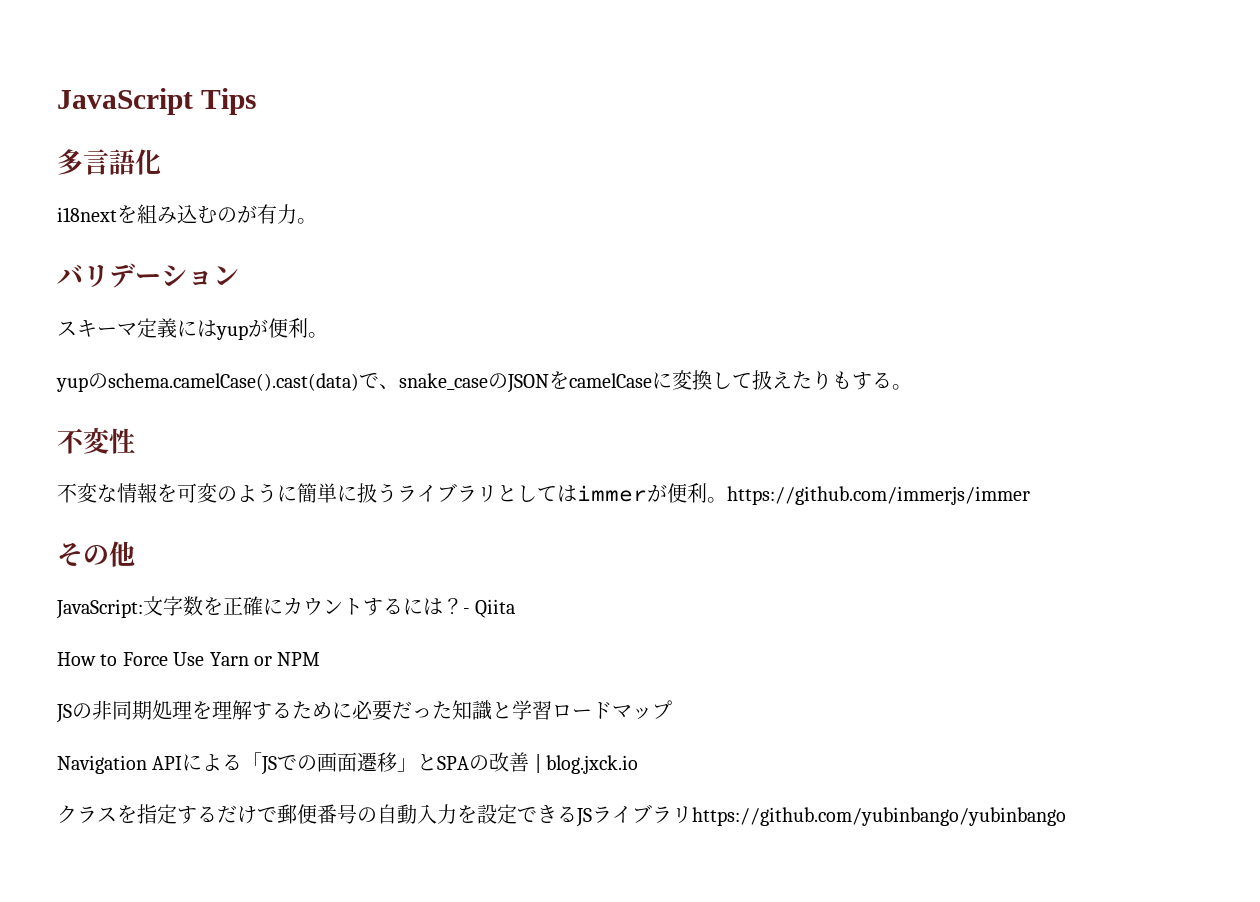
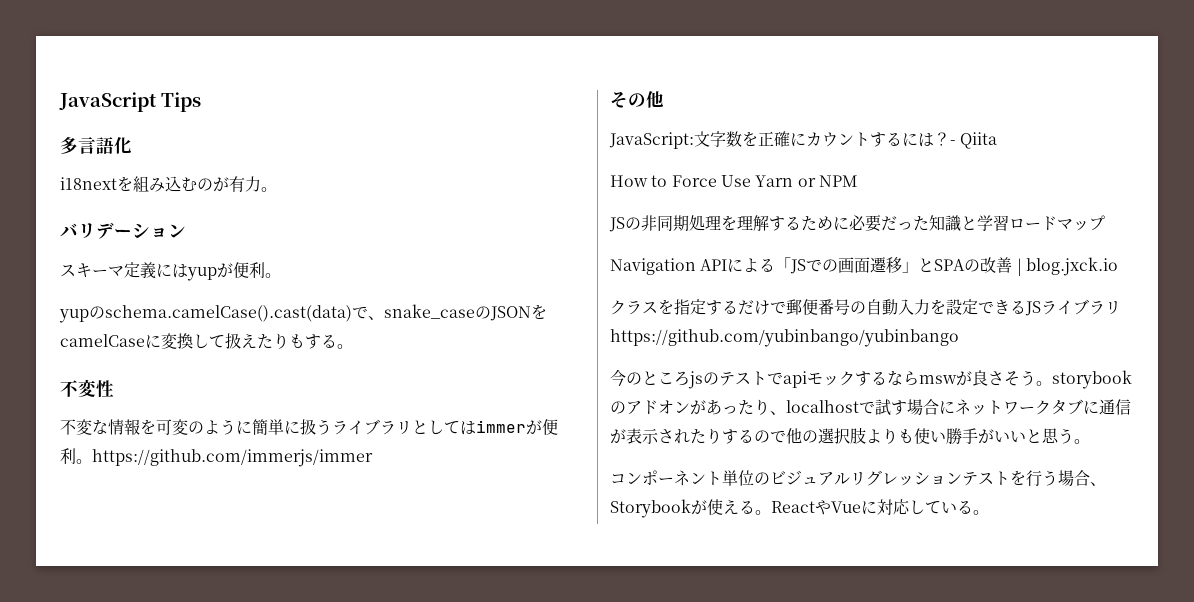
+ 今のところjsのテストでapiモックするならmswが良さそう。storybookのアドオンがあったり、localhostで試す場合にネットワークタブに通信が表示されたりするので他の選択肢よりも使い勝手がいいと思う。
+ コンポーネント単位のビジュアルリグレッションテストを行う場合、Storybookが使える。ReactやVueに対応している。

